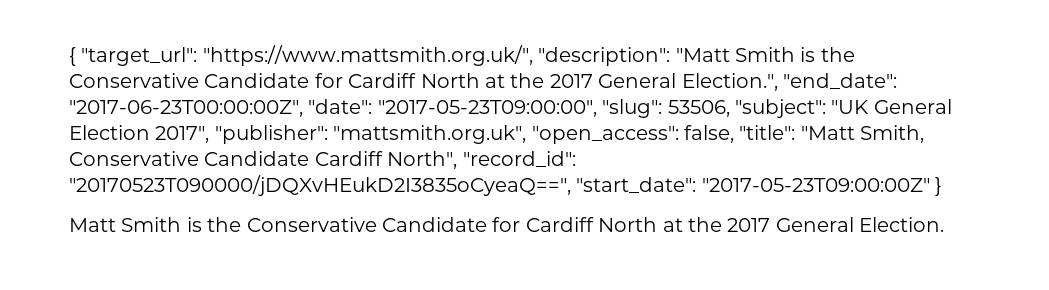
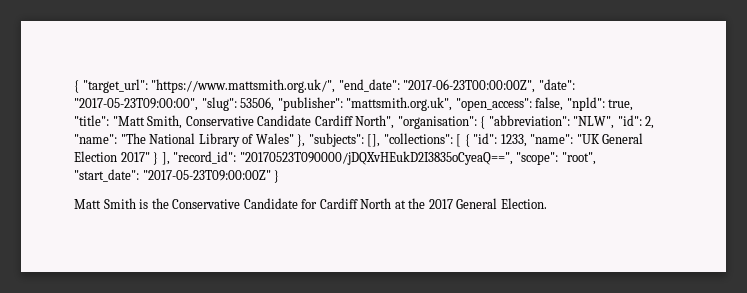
- { "target_url": "https://www.mattsmith.org.uk/", "description": "Matt Smith is the Conservative Candidate for Cardiff North at the 2017 General Election.", "end_date": "2017-06-23T00:00:00Z", "date": "2017-05-23T09:00:00", "slug": 53506, "subject": "UK General Election 2017", "publisher": "mattsmith.org.uk", "open_access": false, "title": "Matt Smith, Conservative Candidate Cardiff North", "record_id": "20170523T090000/jDQXvHEukD2I3835oCyeaQ==", "start_date": "2017-05-23T09:00:00Z" }
+ { "target_url": "https://www.mattsmith.org.uk/", "end_date": "2017-06-23T00:00:00Z", "date": "2017-05-23T09:00:00", "slug": 53506, "publisher": "mattsmith.org.uk", "open_access": false, "npld": true, "title": "Matt Smith, Conservative Candidate Cardiff North", "organisation": { "abbreviation": "NLW", "id": 2, "name": "The National Library of Wales" }, "subjects": [], "collections": [ { "id": 1233, "name": "UK General Election 2017" } ], "record_id": "20170523T090000/jDQXvHEukD2I3835oCyeaQ==", "scope": "root", "start_date": "2017-05-23T09:00:00Z" }

